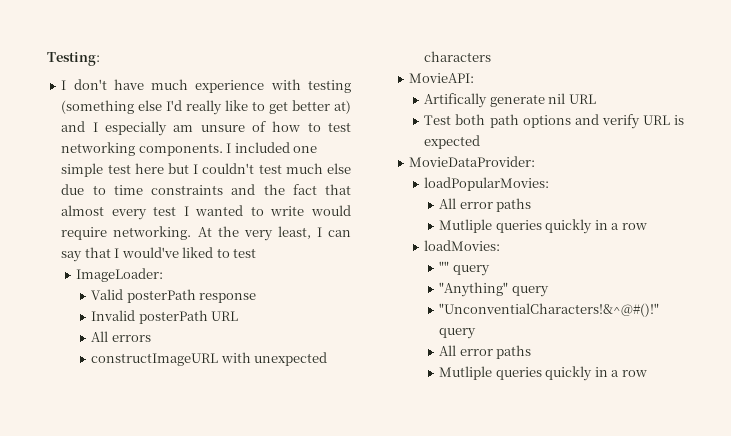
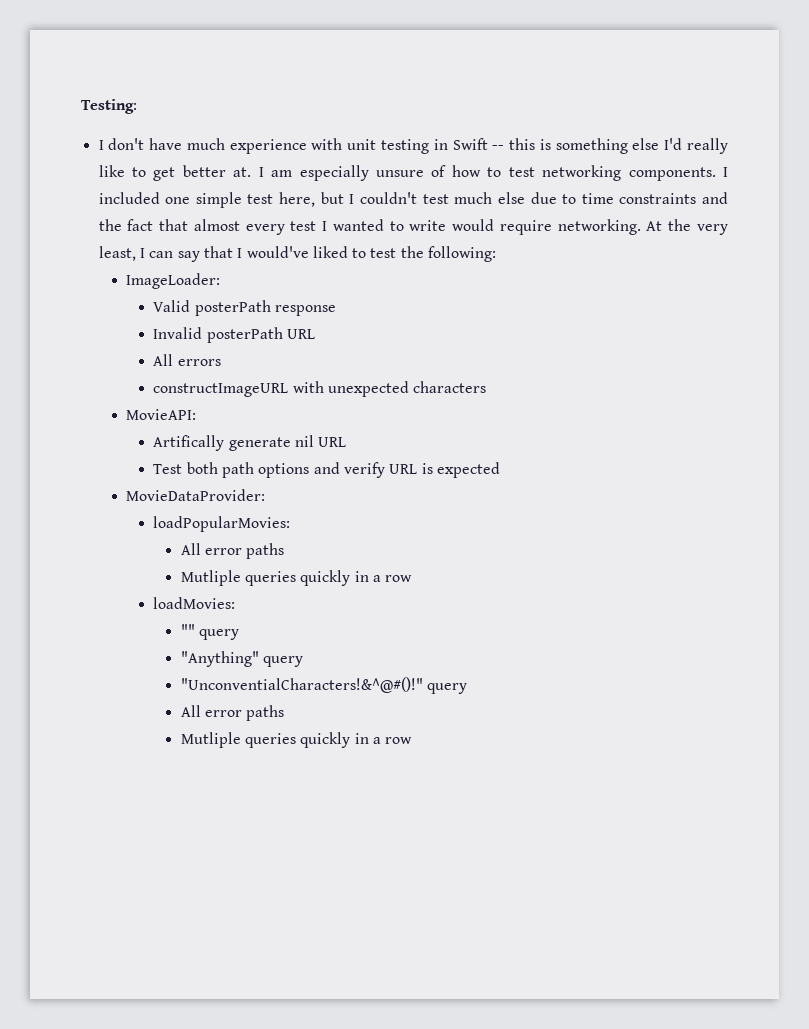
- I don't have much experience with testing (something else I'd really like to get better at) and I especially am unsure of how to test networking components.
+ I don't have much experience with unit testing in Swift -- this is something else I'd really like to get better at. I am especially unsure of how to test networking components.
- I included one simple test here but I couldn't test much else due to time constraints and the fact that almost every test I wanted to write would require networking.
+ I included one simple test here, but I couldn't test much else due to time constraints and the fact that almost every test I wanted to write would require networking.
- At the very least, I can say that I would've liked to test
+ At the very least, I can say that I would've liked to test the following:

